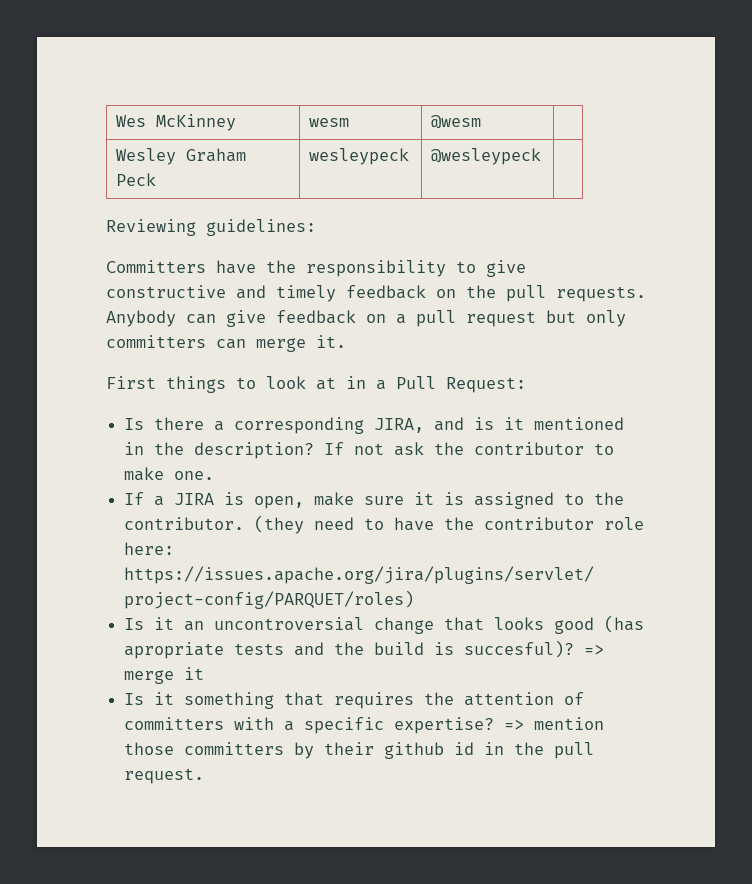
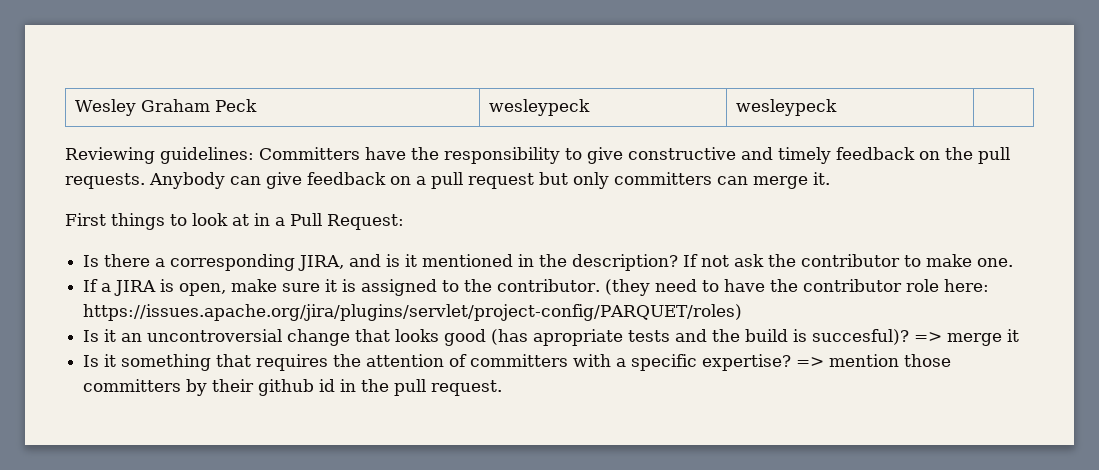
- Wes McKinney | wesm | @wesm |
- Wesley Graham Peck | wesleypeck | @wesleypeck |
+ Wesley Graham Peck | wesleypeck | wesleypeck |
- Reviewing guidelines:
- Committers have the responsibility to give constructive and timely feedback on the pull requests.
+ Reviewing guidelines: Committers have the responsibility to give constructive and timely feedback on the pull requests.

